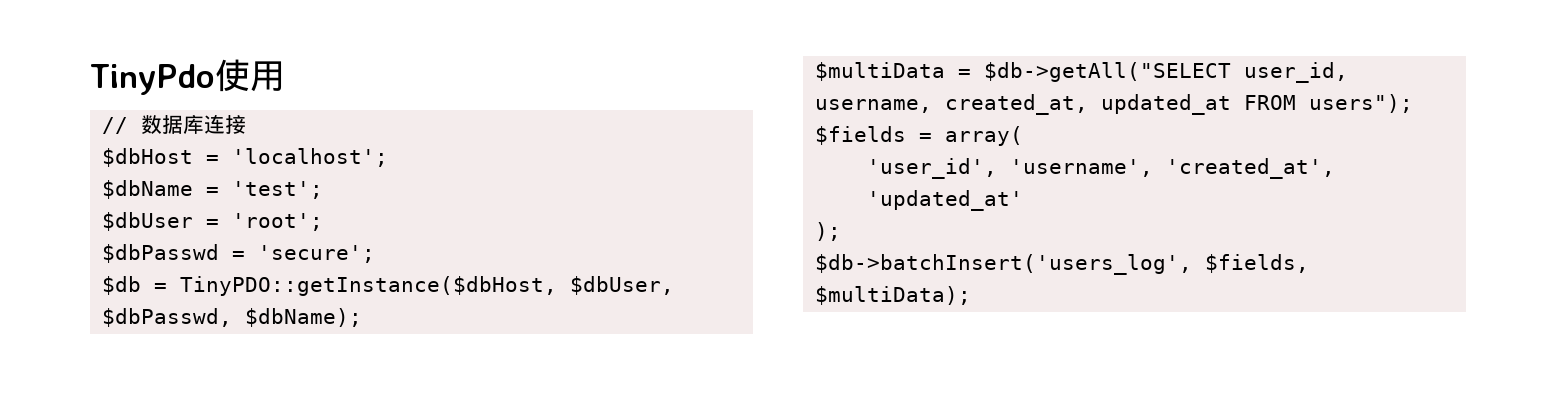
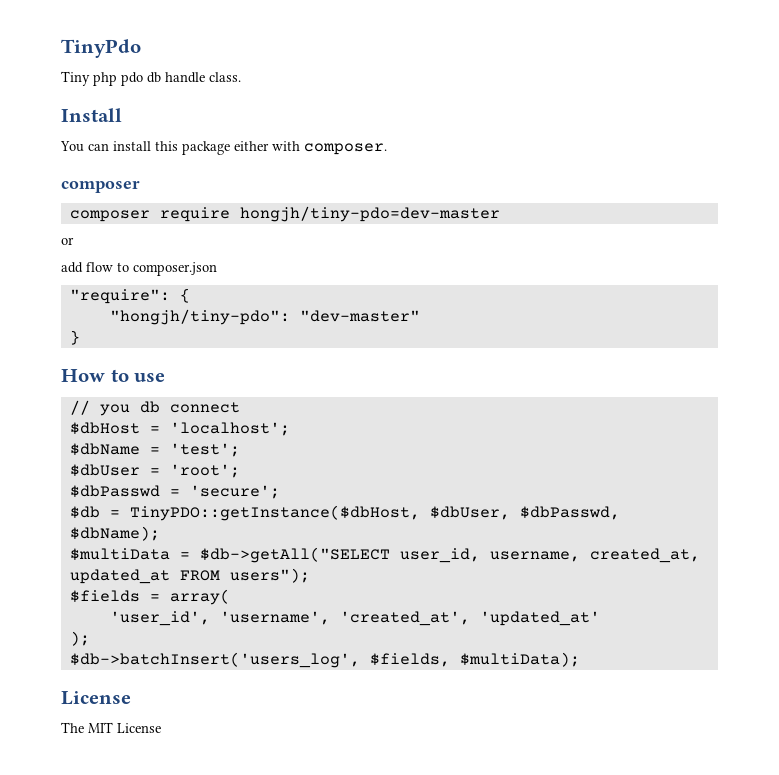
- TinyPdo使用
- // 数据库连接
+ TinyPdo
+ Tiny php pdo db handle class.
+ Install
+ You can install this package either with composer.
+ composer
+ composer require hongjh/tiny-pdo=dev-master
+ or
+ add flow to composer.json
+ "require": {
+ "hongjh/tiny-pdo": "dev-master"
+ }
+ How to use
+ // you db connect
  $db->batchInsert('users_log', $fields, $multiData);
+ License
+ The MIT License

